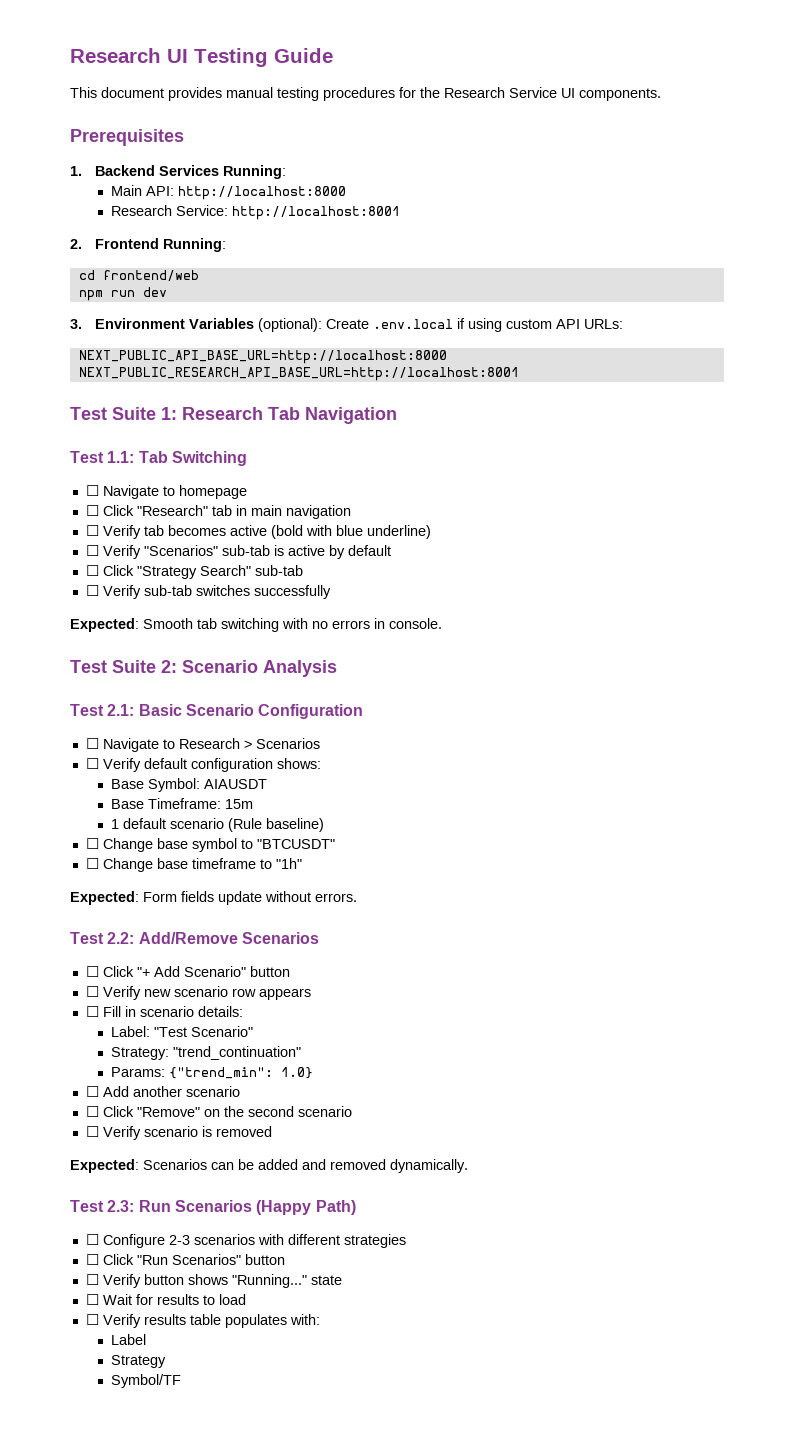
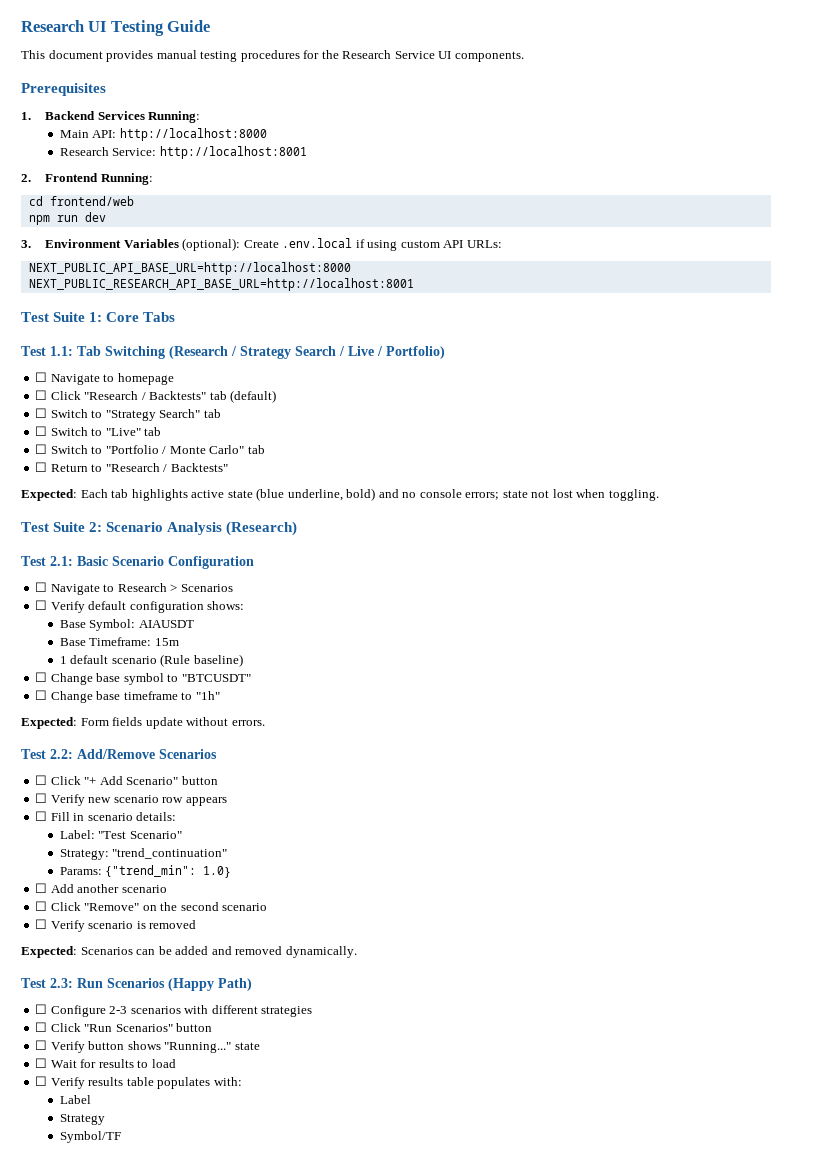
- Test Suite 1: Research Tab Navigation
+ Test Suite 1: Core Tabs
- Test 1.1: Tab Switching
+ Test 1.1: Tab Switching (Research / Strategy Search / Live / Portfolio)
- ☐ Click "Research" tab in main navigation
- ☐ Verify tab becomes active (bold with blue underline)
- ☐ Verify "Scenarios" sub-tab is active by default
- ☐ Click "Strategy Search" sub-tab
- ☐ Verify sub-tab switches successfully
- Expected: Smooth tab switching with no errors in console.
+ ☐ Click "Research / Backtests" tab (default)
+ ☐ Switch to "Strategy Search" tab
+ ☐ Switch to "Live" tab
+ ☐ Switch to "Portfolio / Monte Carlo" tab
+ ☐ Return to "Research / Backtests"
+ Expected: Each tab highlights active state (blue underline, bold) and no console errors; state not lost when toggling.
- Test Suite 2: Scenario Analysis
+ Test Suite 2: Scenario Analysis (Research)

